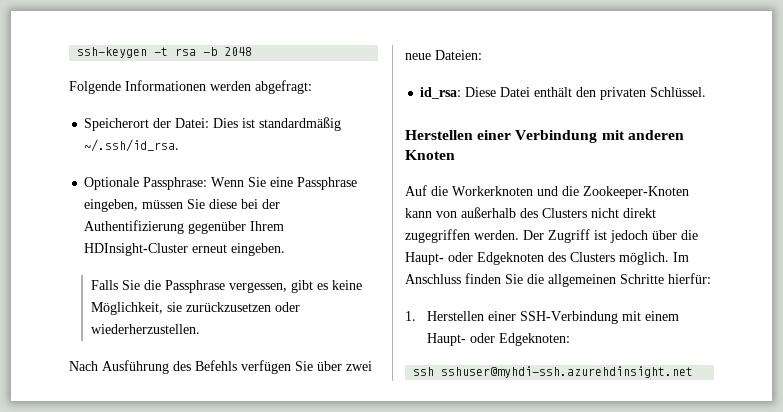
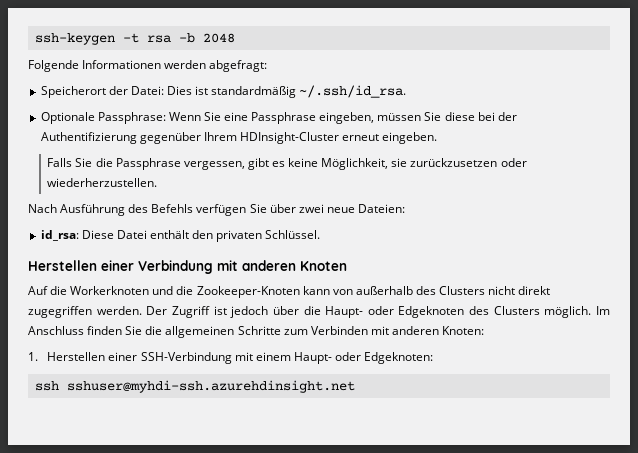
- Im Anschluss finden Sie die allgemeinen Schritte hierfür:
+ Im Anschluss finden Sie die allgemeinen Schritte zum Verbinden mit anderen Knoten:

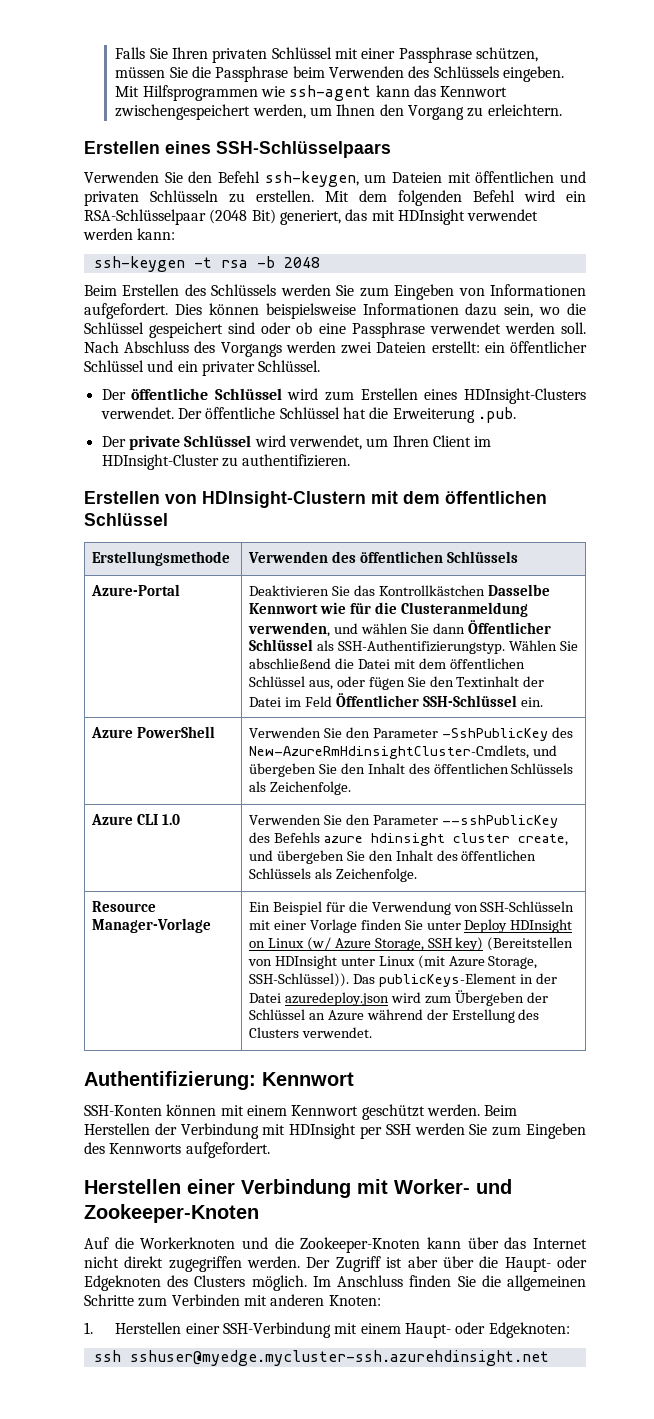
+ Falls Sie Ihren privaten Schlüssel mit einer Passphrase schützen, müssen Sie die Passphrase beim Verwenden des Schlüssels eingeben. Mit Hilfsprogrammen wie ssh-agent kann das Kennwort zwischengespeichert werden, um Ihnen den Vorgang zu erleichtern.
+ Erstellen eines SSH-Schlüsselpaars
+ Verwenden Sie den Befehl ssh-keygen, um Dateien mit öffentlichen und privaten Schlüsseln zu erstellen. Mit dem folgenden Befehl wird ein RSA-Schlüsselpaar (2048 Bit) generiert, das mit HDInsight verwendet werden kann:
- Folgende Informationen werden abgefragt:
- Speicherort der Datei: Dies ist standardmäßig ~/.ssh/id_rsa.
- Optionale Passphrase: Wenn Sie eine Passphrase eingeben, müssen Sie diese bei der Authentifizierung gegenüber Ihrem HDInsight-Cluster erneut eingeben.
- Falls Sie die Passphrase vergessen, gibt es keine Möglichkeit, sie zurückzusetzen oder wiederherzustellen.
- Nach Ausführung des Befehls verfügen Sie über zwei neue Dateien:
- id_rsa: Diese Datei enthält den privaten Schlüssel.
+ Beim Erstellen des Schlüssels werden Sie zum Eingeben von Informationen aufgefordert. Dies können beispielsweise Informationen dazu sein, wo die Schlüssel gespeichert sind oder ob eine Passphrase verwendet werden soll. Nach Abschluss des Vorgangs werden zwei Dateien erstellt: ein öffentlicher Schlüssel und ein privater Schlüssel.
+ Der öffentliche Schlüssel wird zum Erstellen eines HDInsight-Clusters verwendet. Der öffentliche Schlüssel hat die Erweiterung .pub.
+ Der private Schlüssel wird verwendet, um Ihren Client im HDInsight-Cluster zu authentifizieren.
+ Erstellen von HDInsight-Clustern mit dem öffentlichen Schlüssel
+ Erstellungsmethode | Verwenden des öffentlichen Schlüssels
+ Azure-Portal | Deaktivieren Sie das Kontrollkästchen Dasselbe Kennwort wie für die Clusteranmeldung verwenden, und wählen Sie dann Öffentlicher Schlüssel als SSH-Authentifizierungstyp. Wählen Sie abschließend die Datei mit dem öffentlichen Schlüssel aus, oder fügen Sie den Textinhalt der Datei im Feld Öffentlicher SSH-Schlüssel ein.
+ Azure PowerShell | Verwenden Sie den Parameter -SshPublicKey des New-AzureRmHdinsightCluster-Cmdlets, und übergeben Sie den Inhalt des öffentlichen Schlüssels als Zeichenfolge.
+ Azure CLI 1.0 | Verwenden Sie den Parameter --sshPublicKey des Befehls azure hdinsight cluster create, und übergeben Sie den Inhalt des öffentlichen Schlüssels als Zeichenfolge.
+ Resource Manager-Vorlage | Ein Beispiel für die Verwendung von SSH-Schlüsseln mit einer Vorlage finden Sie unter Deploy HDInsight on Linux (w/ Azure Storage, SSH key) (Bereitstellen von HDInsight unter Linux (mit Azure Storage, SSH-Schlüssel)). Das publicKeys-Element in der Datei azuredeploy.json wird zum Übergeben der Schlüssel an Azure während der Erstellung des Clusters verwendet.
+ Authentifizierung: Kennwort
+ SSH-Konten können mit einem Kennwort geschützt werden. Beim Herstellen der Verbindung mit HDInsight per SSH werden Sie zum Eingeben des Kennworts aufgefordert.
- Herstellen einer Verbindung mit anderen Knoten
+ Herstellen einer Verbindung mit Worker- und Zookeeper-Knoten
- Auf die Workerknoten und die Zookeeper-Knoten kann von außerhalb des Clusters nicht direkt zugegriffen werden.
+ Auf die Workerknoten und die Zookeeper-Knoten kann über das Internet nicht direkt zugegriffen werden.
- Der Zugriff ist jedoch über die Haupt- oder Edgeknoten des Clusters möglich.
+ Der Zugriff ist aber über die Haupt- oder Edgeknoten des Clusters möglich.
- ssh sshuser@myhdi-ssh.azurehdinsight.net
+ ssh sshuser@myedge.mycluster-ssh.azurehdinsight.net

